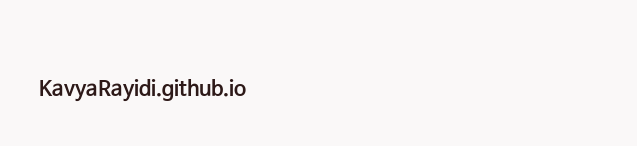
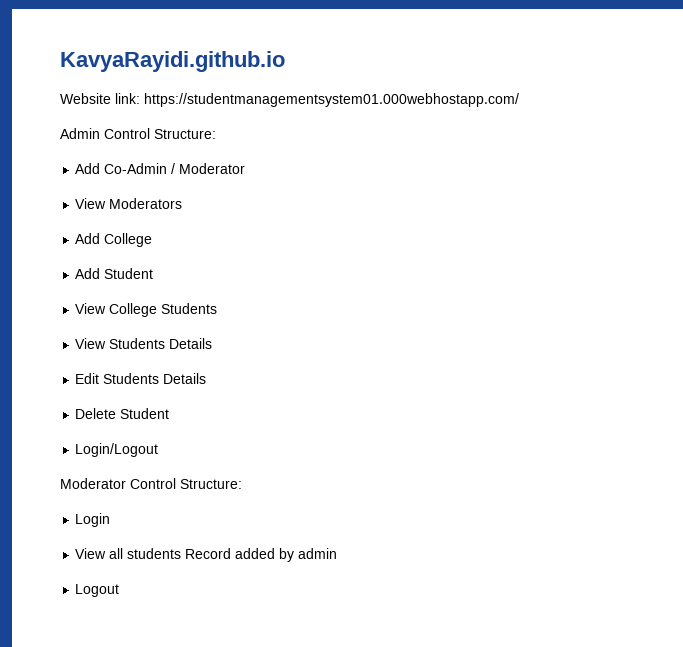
+ Website link: https://studentmanagementsystem01.000webhostapp.com/
+ Admin Control Structure:
+ Add Co-Admin / Moderator
+ View Moderators
+ Add College
+ Add Student
+ View College Students
+ View Students Details
+ Edit Students Details
+ Delete Student
+ Login/Logout
+ Moderator Control Structure:
+ Login
+ View all students Record added by admin
+ Logout

